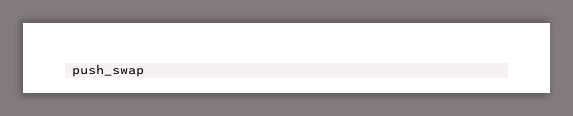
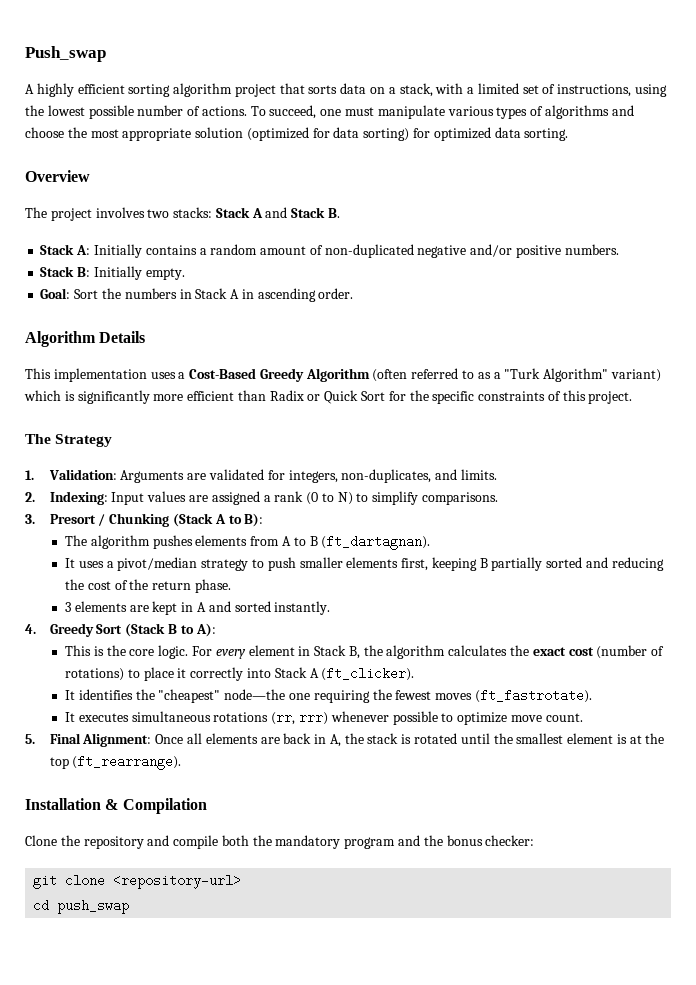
- push_swap
+ Push_swap
+ A highly efficient sorting algorithm project that sorts data on a stack, with a limited set of instructions, using the lowest possible number of actions. To succeed, one must manipulate various types of algorithms and choose the most appropriate solution (optimized for data sorting) for optimized data sorting.
+ Overview
+ The project involves two stacks: Stack A and Stack B.
+ Stack A: Initially contains a random amount of non-duplicated negative and/or positive numbers.
+ Stack B: Initially empty.
+ Goal: Sort the numbers in Stack A in ascending order.
+ Algorithm Details
+ This implementation uses a Cost-Based Greedy Algorithm (often referred to as a "Turk Algorithm" variant) which is significantly more efficient than Radix or Quick Sort for the specific constraints of this project.
+ The Strategy
+ 1. Validation: Arguments are validated for integers, non-duplicates, and limits.
+ 2. Indexing: Input values are assigned a rank (0 to N) to simplify comparisons.
+ 3. Presort / Chunking (Stack A to B):
+ The algorithm pushes elements from A to B (ft_dartagnan).
+ It uses a pivot/median strategy to push smaller elements first, keeping B partially sorted and reducing the cost of the return phase.
+ 3 elements are kept in A and sorted instantly.
+ 4. Greedy Sort (Stack B to A):
+ This is the core logic. For every element in Stack B, the algorithm calculates the exact cost (number of rotations) to place it correctly into Stack A (ft_clicker).
+ It identifies the "cheapest" node—the one requiring the fewest moves (ft_fastrotate).
+ It executes simultaneous rotations (rr, rrr) whenever possible to optimize move count.
+ 5. Final Alignment: Once all elements are back in A, the stack is rotated until the smallest element is at the top (ft_rearrange).
+ Installation & Compilation
+ Clone the repository and compile both the mandatory program and the bonus checker:
+ git clone <repository-url>
+ cd push_swap

